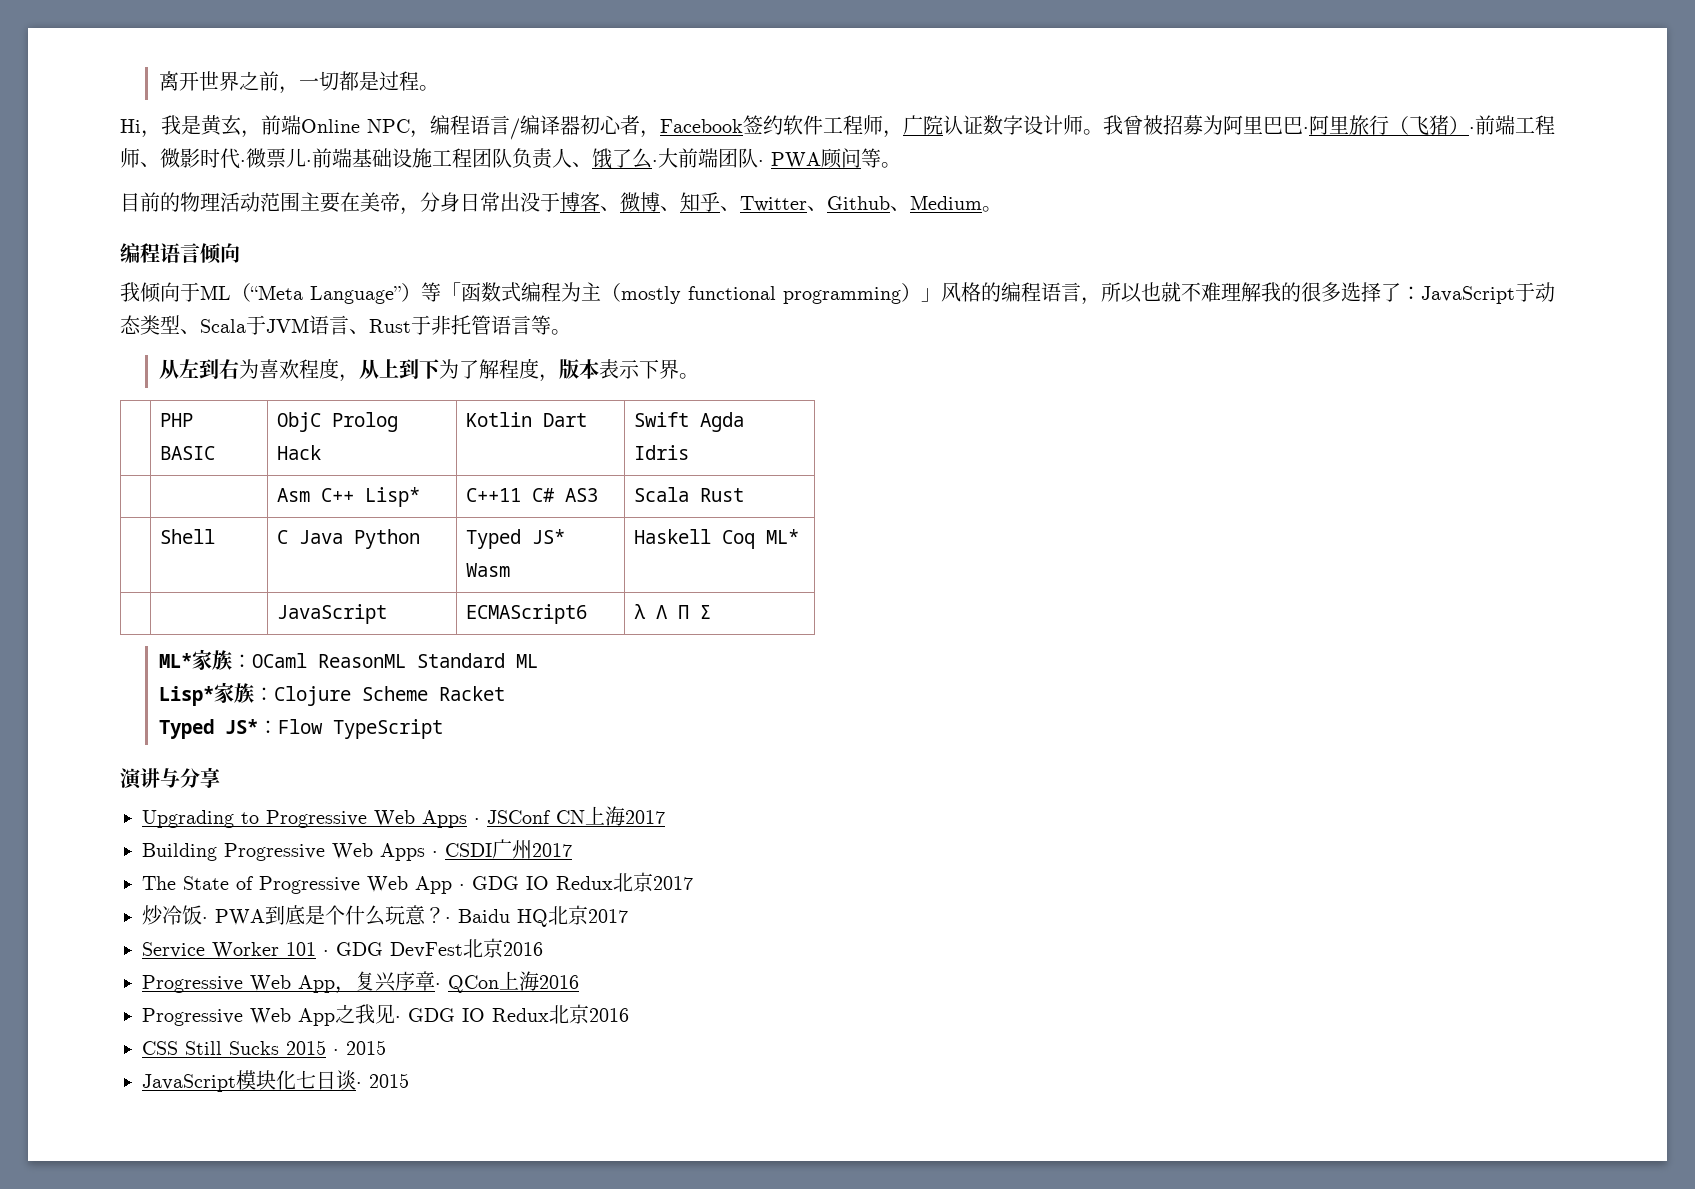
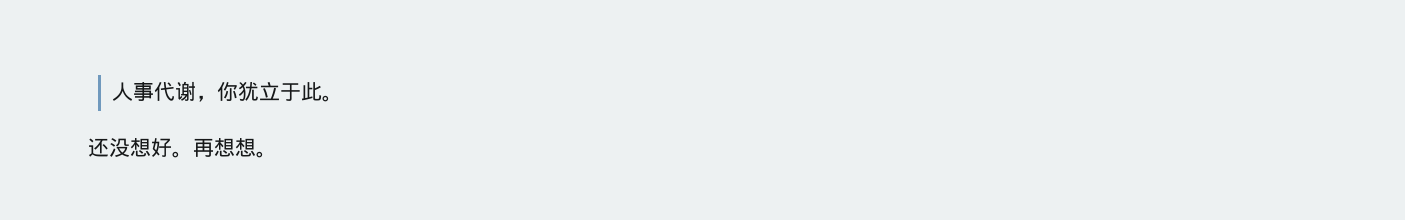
- 离开世界之前，一切都是过程。
- Hi，我是黄玄，前端Online NPC，编程语言/编译器初心者，Facebook签约软件工程师，广院认证数字设计师。我曾被招募为阿里巴巴·阿里旅行（飞猪）·前端工程师、微影时代·微票儿·前端基础设施工程团队负责人、饿了么·大前端团队· PWA顾问等。
- 目前的物理活动范围主要在美帝，分身日常出没于博客、微博、知乎、Twitter、Github、Medium。
- 编程语言倾向
- 我倾向于ML（“Meta Language”）等「函数式编程为主（mostly functional programming）」风格的编程语言，所以也就不难理解我的很多选择了：JavaScript于动态类型、Scala于JVM语言、Rust于非托管语言等。
- 从左到右为喜欢程度，从上到下为了解程度，版本表示下界。
- | PHP BASIC | ObjC Prolog Hack | Kotlin Dart | Swift Agda Idris
- | | Asm C++ Lisp* | C++11 C# AS3 | Scala Rust
- | Shell | C Java Python | Typed JS* Wasm | Haskell Coq ML*
- | | JavaScript | ECMAScript6 | λ Λ Π Σ
- ML*家族：OCaml ReasonML Standard ML
- Lisp*家族：Clojure Scheme Racket
- Typed JS*：Flow TypeScript
- 演讲与分享
- Upgrading to Progressive Web Apps · JSConf CN上海2017
- Building Progressive Web Apps · CSDI广州2017
- The State of Progressive Web App · GDG IO Redux北京2017
- 炒冷饭· PWA到底是个什么玩意？· Baidu HQ北京2017
- Service Worker 101 · GDG DevFest北京2016
- Progressive Web App，复兴序章· QCon上海2016
- Progressive Web App之我见· GDG IO Redux北京2016
- CSS Still Sucks 2015 · 2015
- JavaScript模块化七日谈· 2015
+ 人事代谢，你犹立于此。
+ 还没想好。再想想。

